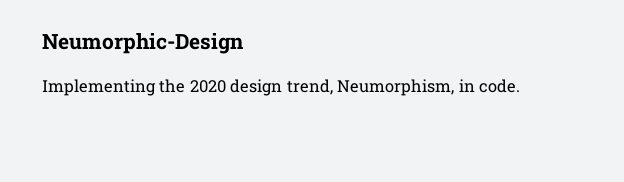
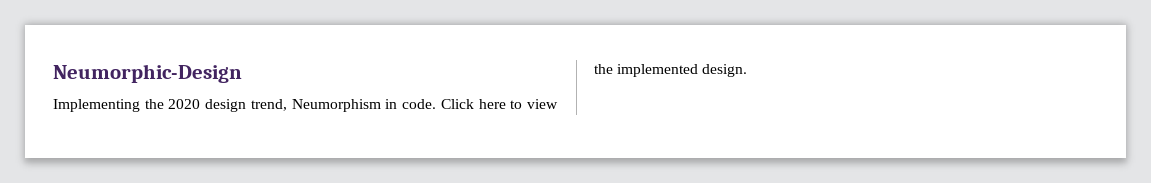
- Implementing the 2020 design trend, Neumorphism, in code.
+ Implementing the 2020 design trend, Neumorphism in code.
+ Click here to view the implemented design.

